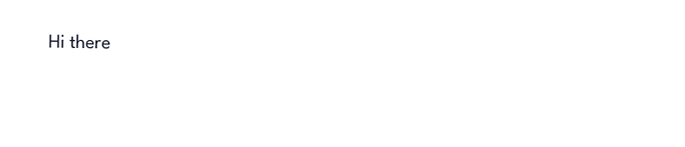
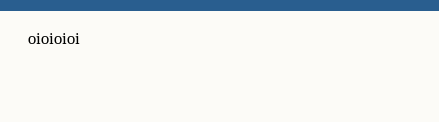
- Hi there
+ oioioioi

